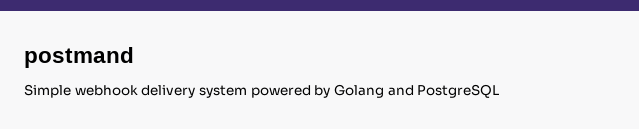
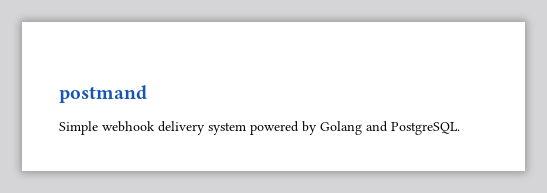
- Simple webhook delivery system powered by Golang and PostgreSQL
+ Simple webhook delivery system powered by Golang and PostgreSQL.

